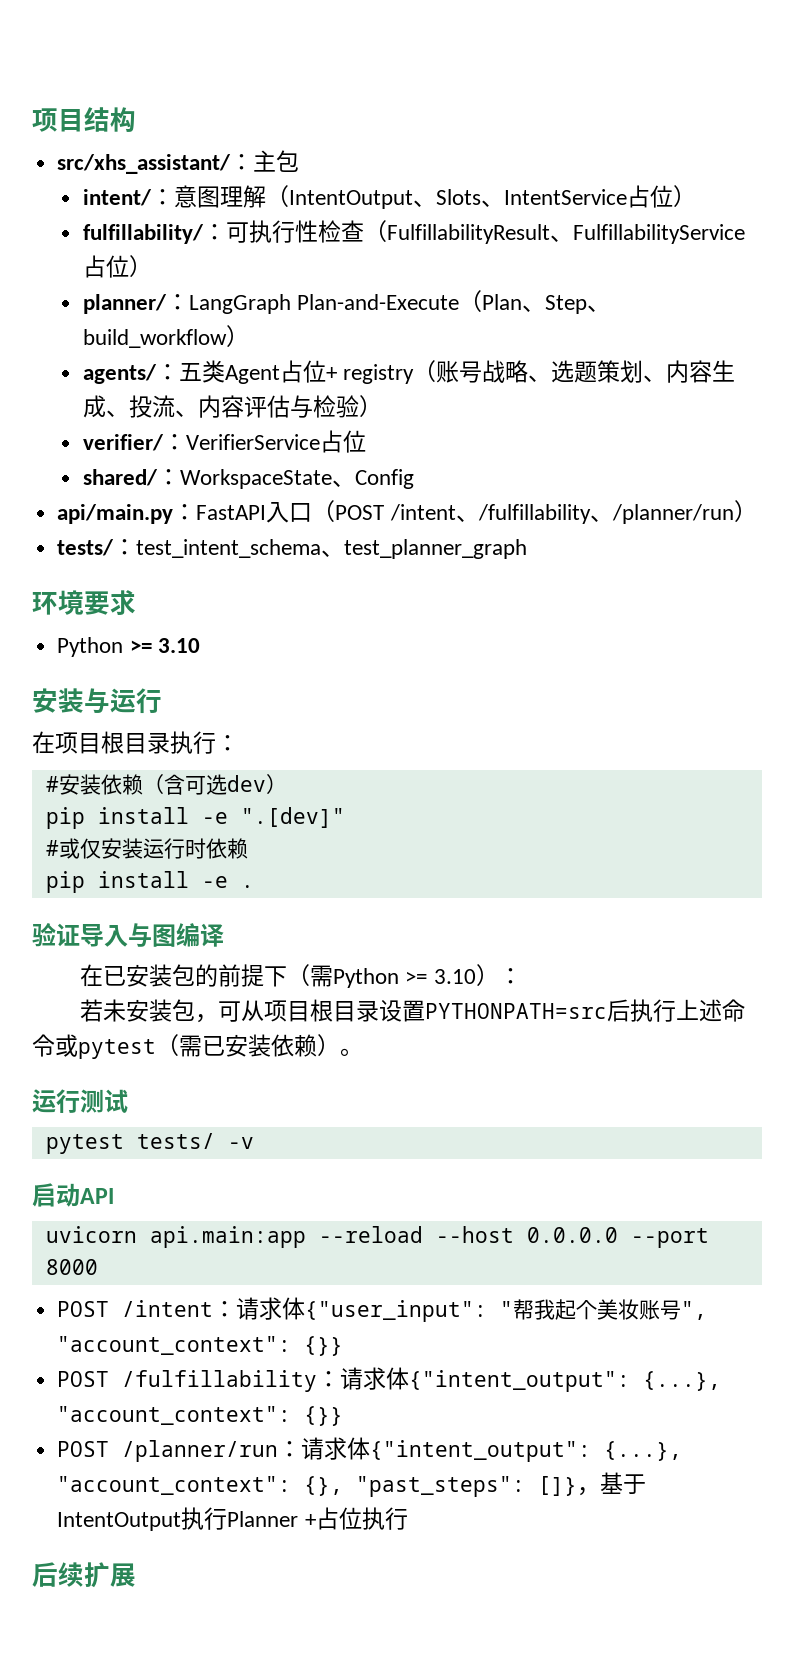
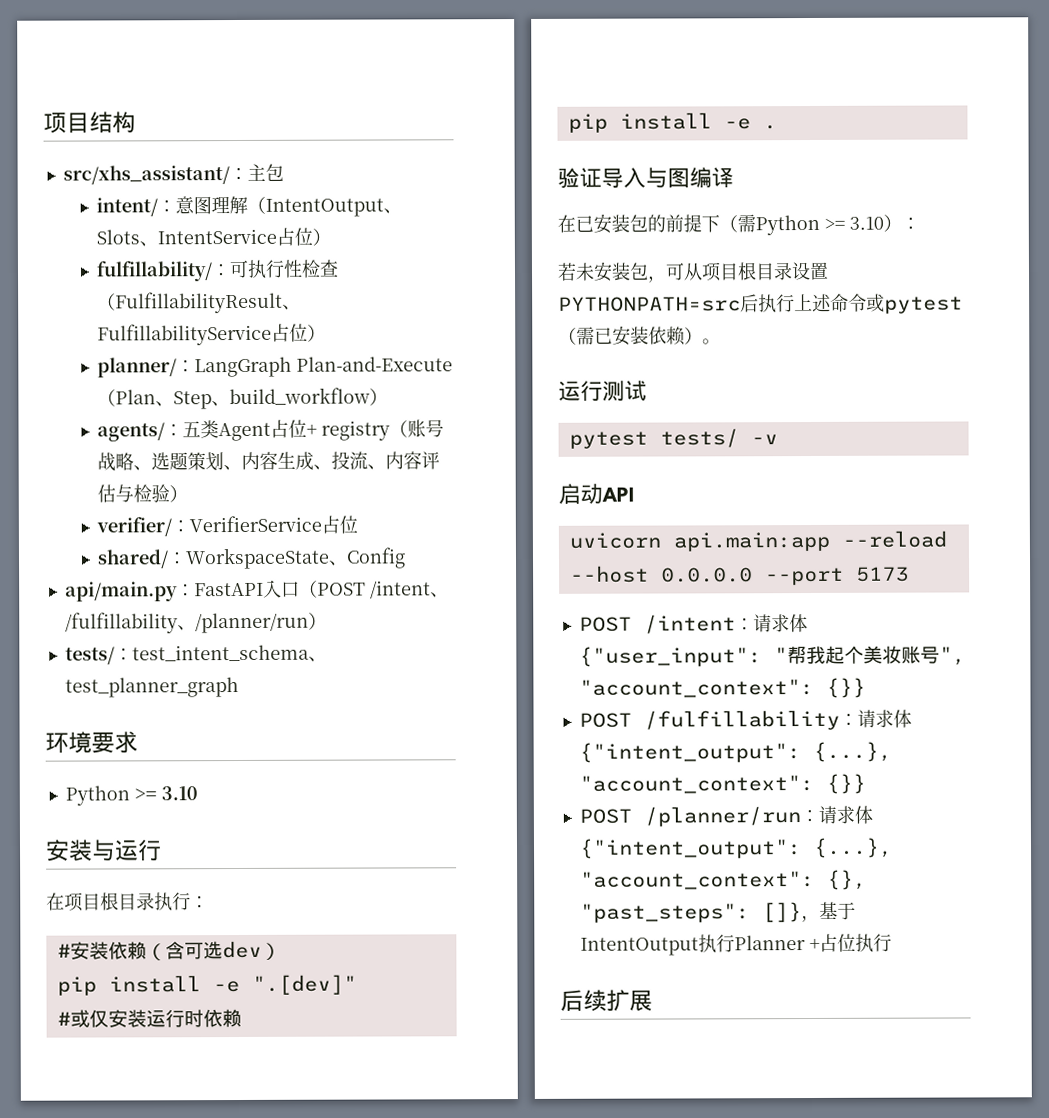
- uvicorn api.main:app --reload --host 0.0.0.0 --port 8000
+ uvicorn api.main:app --reload --host 0.0.0.0 --port 5173

